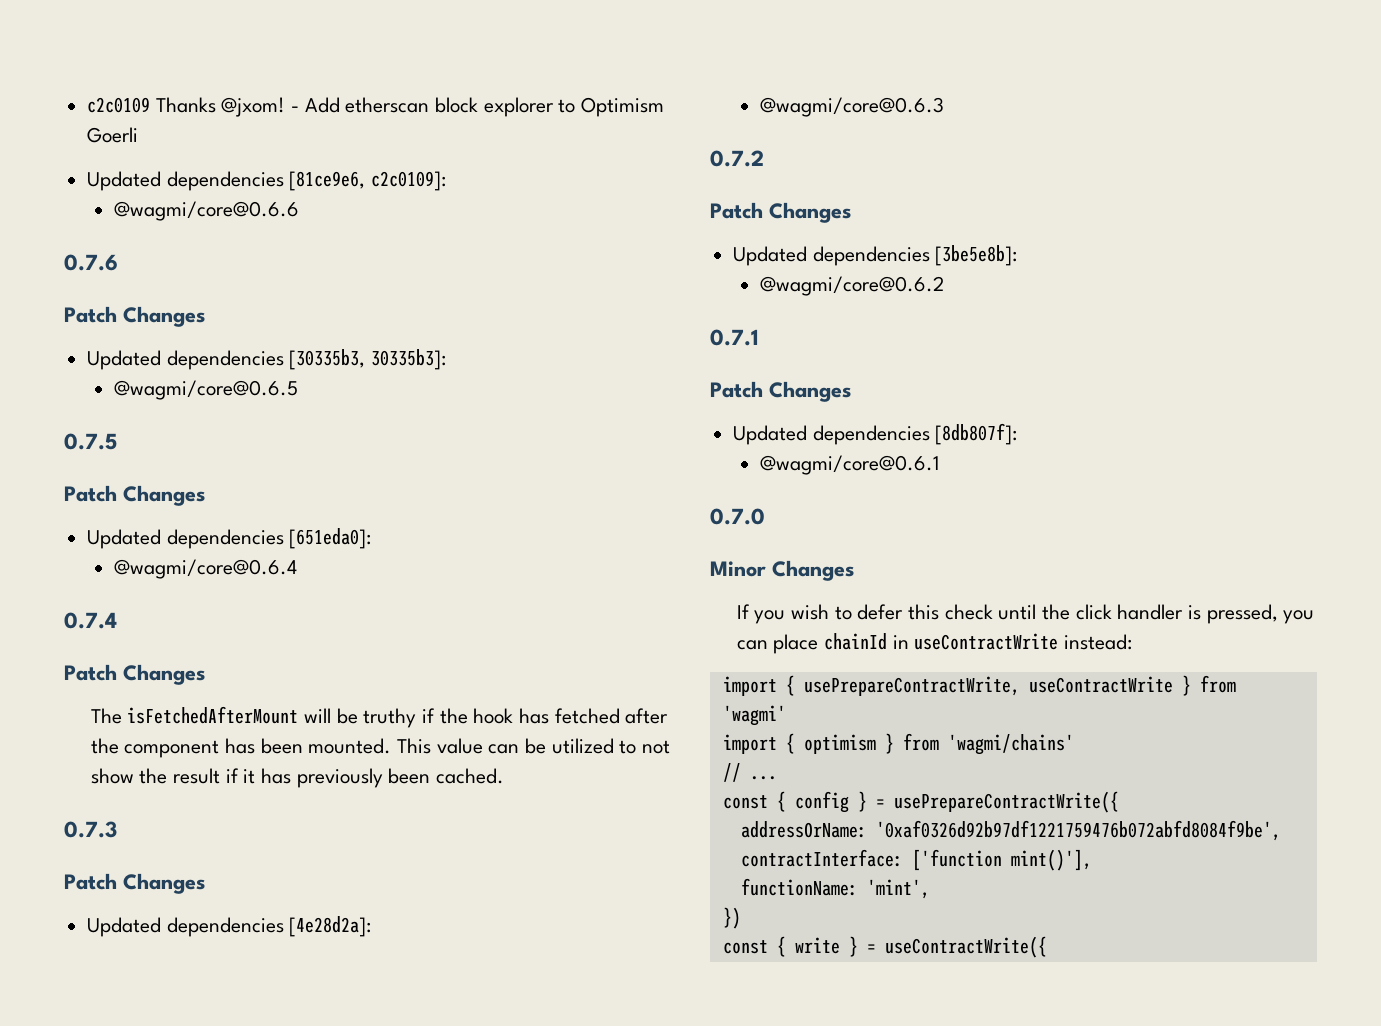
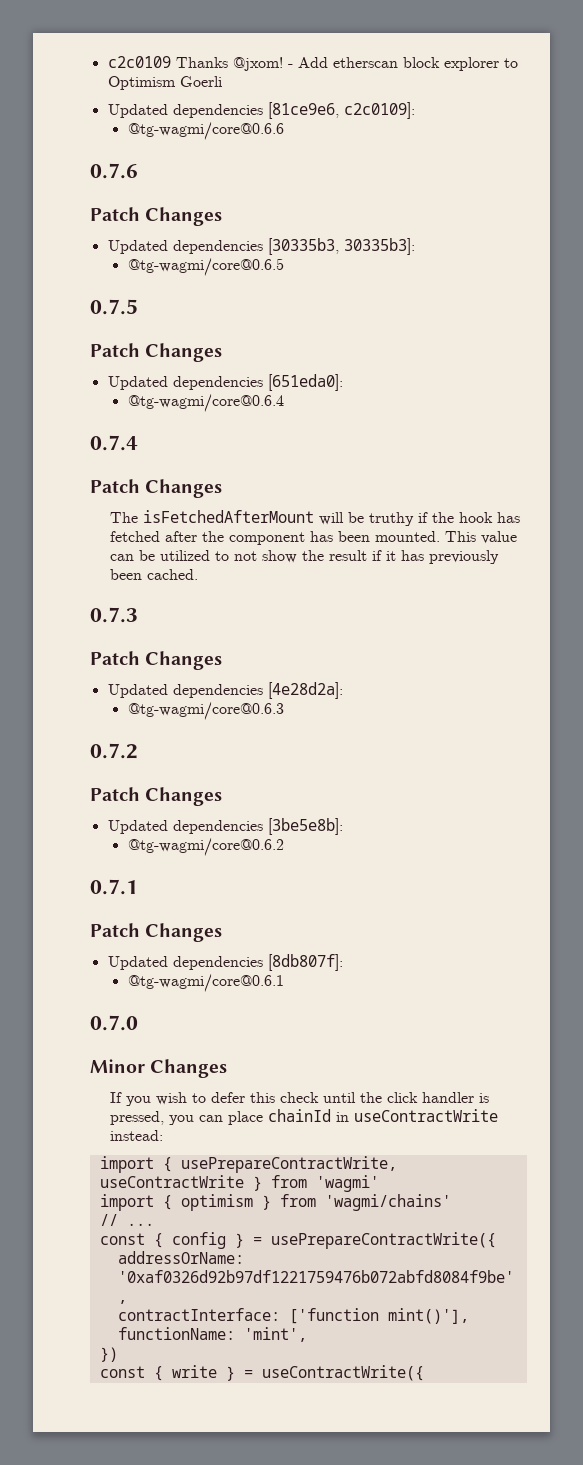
- @wagmi/core@0.6.6
+ @tg-wagmi/core@0.6.6
- @wagmi/core@0.6.5
+ @tg-wagmi/core@0.6.5
- @wagmi/core@0.6.4
+ @tg-wagmi/core@0.6.4
- @wagmi/core@0.6.3
+ @tg-wagmi/core@0.6.3
- @wagmi/core@0.6.2
+ @tg-wagmi/core@0.6.2
- @wagmi/core@0.6.1
+ @tg-wagmi/core@0.6.1

